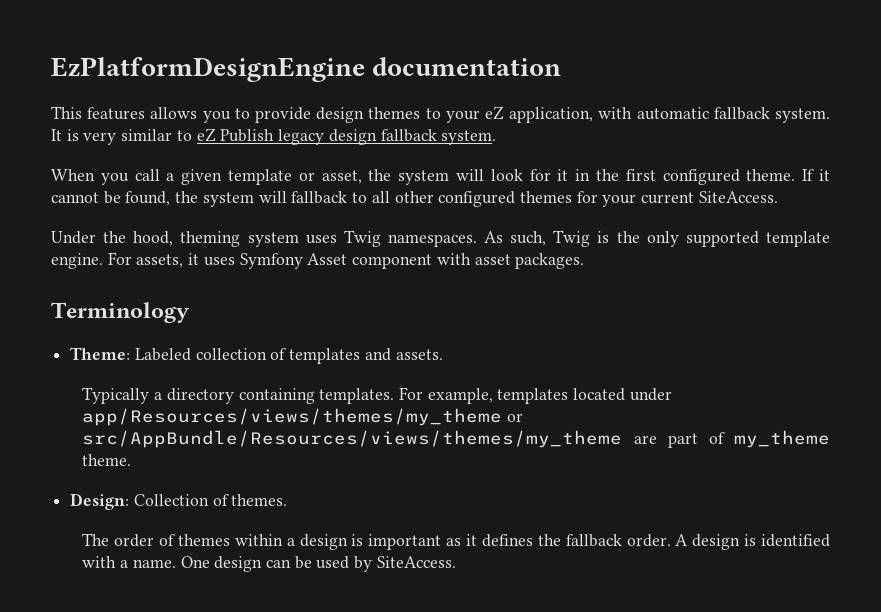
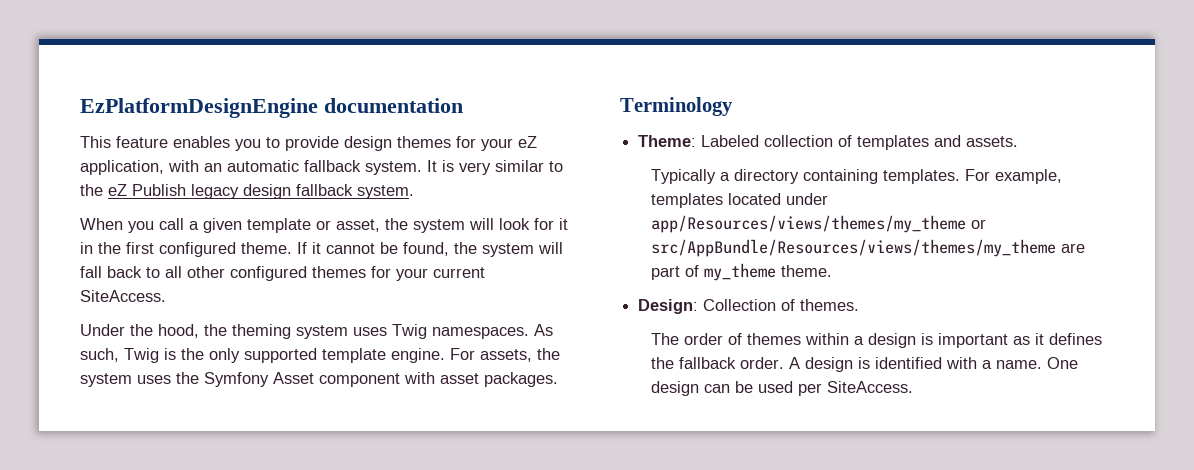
- This features allows you to provide design themes to your eZ application, with automatic fallback system.
+ This feature enables you to provide design themes for your eZ application, with an automatic fallback system.
- It is very similar to eZ Publish legacy design fallback system.
+ It is very similar to the eZ Publish legacy design fallback system.
- If it cannot be found, the system will fallback to all other configured themes for your current SiteAccess.
+ If it cannot be found, the system will fall back to all other configured themes for your current SiteAccess.
- Under the hood, theming system uses Twig namespaces.
+ Under the hood, the theming system uses Twig namespaces.
- For assets, it uses Symfony Asset component with asset packages.
+ For assets, the system uses the Symfony Asset component with asset packages.
- One design can be used by SiteAccess.
+ One design can be used per SiteAccess.

